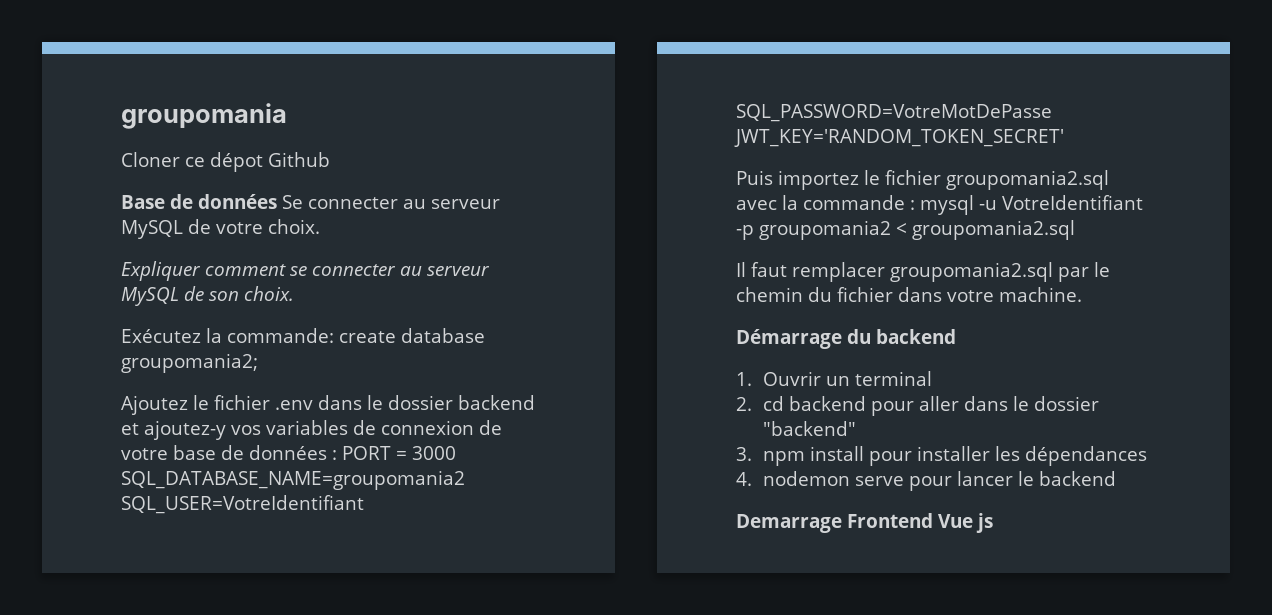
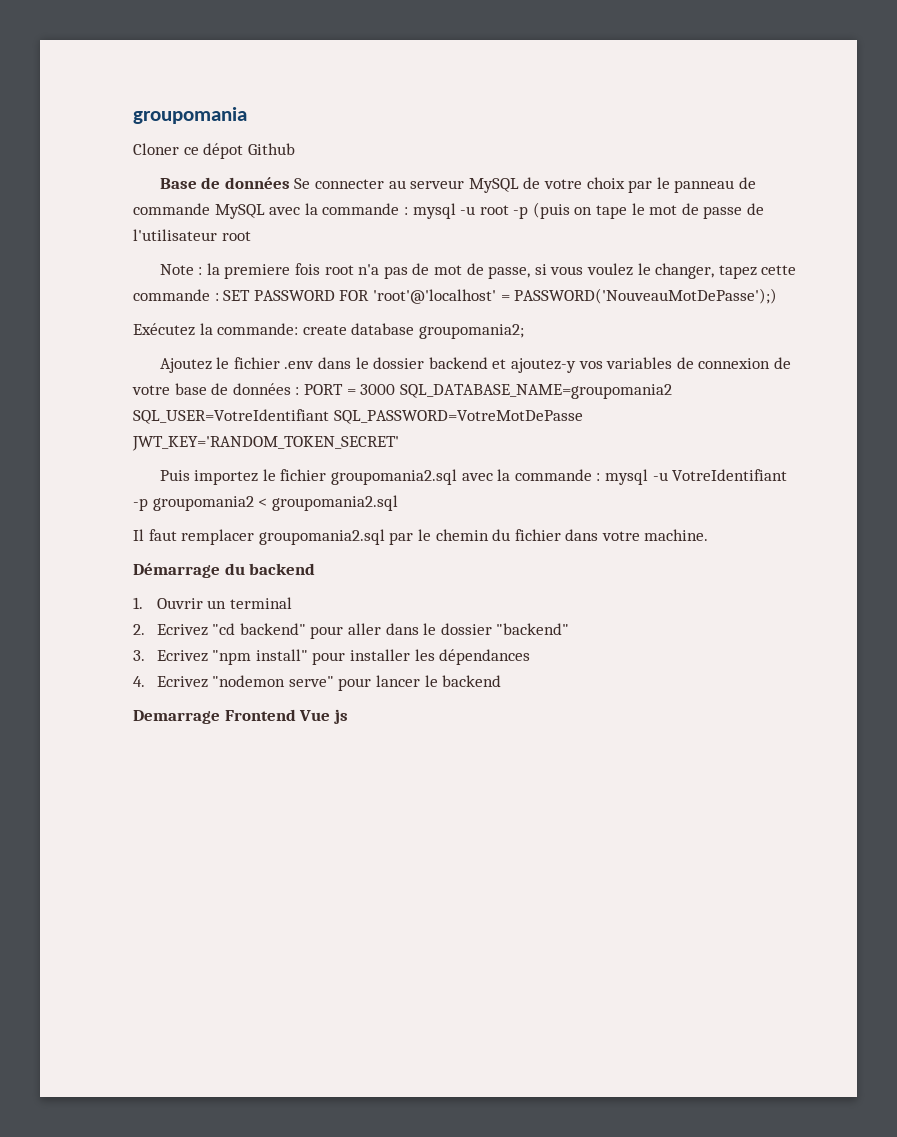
- Base de données Se connecter au serveur MySQL de votre choix.
- Expliquer comment se connecter au serveur MySQL de son choix.
+ Base de données Se connecter au serveur MySQL de votre choix par le panneau de commande MySQL avec la commande : mysql -u root -p (puis on tape le mot de passe de l'utilisateur root
+ Note : la premiere fois root n'a pas de mot de passe, si vous voulez le changer, tapez cette commande : SET PASSWORD FOR 'root'@'localhost' = PASSWORD('NouveauMotDePasse');)
- 2. cd backend pour aller dans le dossier "backend"
+ 2. Ecrivez "cd backend" pour aller dans le dossier "backend"
- 3. npm install pour installer les dépendances
+ 3. Ecrivez "npm install" pour installer les dépendances
- 4. nodemon serve pour lancer le backend
+ 4. Ecrivez "nodemon serve" pour lancer le backend

